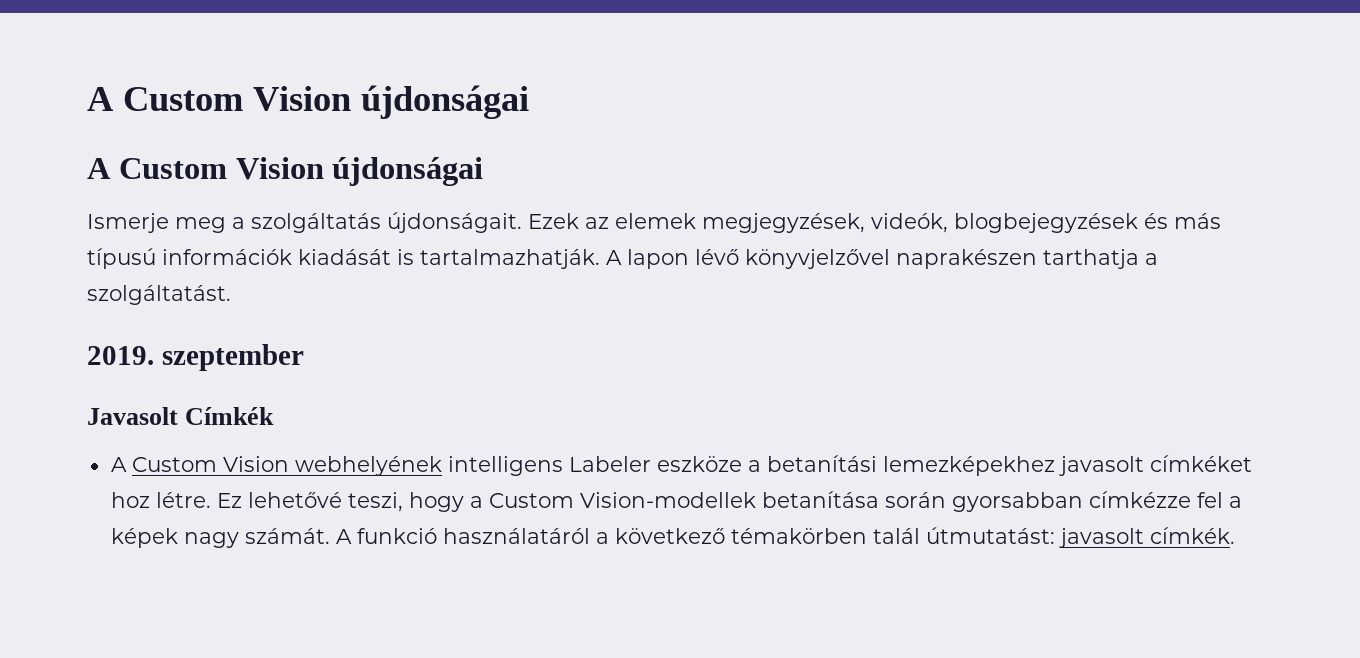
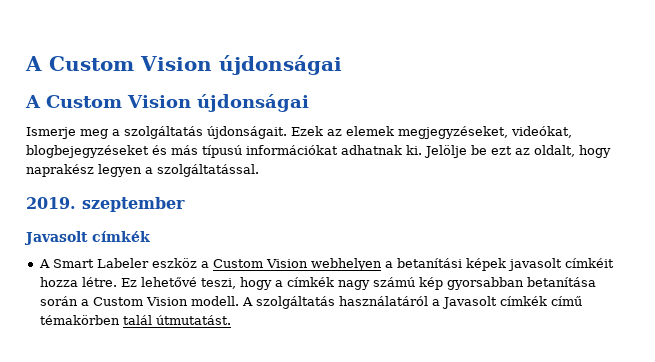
- Ezek az elemek megjegyzések, videók, blogbejegyzések és más típusú információk kiadását is tartalmazhatják. A lapon lévő könyvjelzővel naprakészen tarthatja a szolgáltatást.
+ Ezek az elemek megjegyzéseket, videókat, blogbejegyzéseket és más típusú információkat adhatnak ki. Jelölje be ezt az oldalt, hogy naprakész legyen a szolgáltatással.
  2019. szeptember
- Javasolt Címkék
- A Custom Vision webhelyének intelligens Labeler eszköze a betanítási lemezképekhez javasolt címkéket hoz létre.
+ Javasolt címkék
+ A Smart Labeler eszköz a Custom Vision webhelyen a betanítási képek javasolt címkéit hozza létre.
- Ez lehetővé teszi, hogy a Custom Vision-modellek betanítása során gyorsabban címkézze fel a képek nagy számát. A funkció használatáról a következő témakörben talál útmutatást: javasolt címkék.
+ Ez lehetővé teszi, hogy a címkék nagy számú kép gyorsabban betanítása során a Custom Vision modell. A szolgáltatás használatáról a Javasolt címkék című témakörben talál útmutatást.

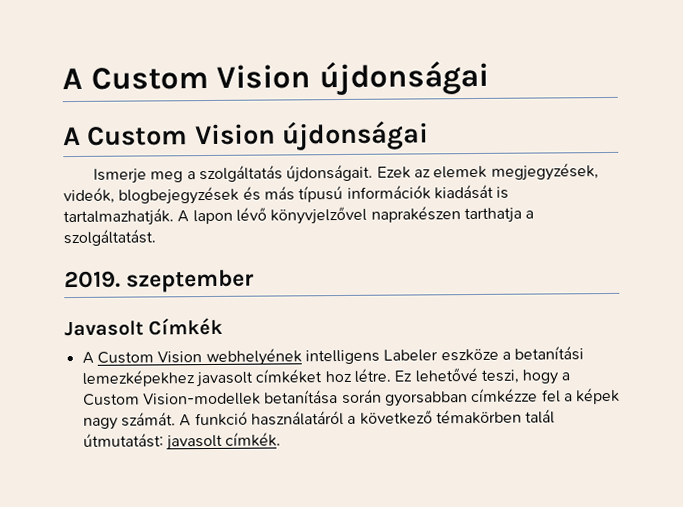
- Ezek az elemek megjegyzéseket, videókat, blogbejegyzéseket és más típusú információkat adhatnak ki. Jelölje be ezt az oldalt, hogy naprakész legyen a szolgáltatással.
+ Ezek az elemek megjegyzések, videók, blogbejegyzések és más típusú információk kiadását is tartalmazhatják. A lapon lévő könyvjelzővel naprakészen tarthatja a szolgáltatást.
  2019. szeptember
- Javasolt címkék
- A Smart Labeler eszköz a Custom Vision webhelyen a betanítási képek javasolt címkéit hozza létre.
+ Javasolt Címkék
+ A Custom Vision webhelyének intelligens Labeler eszköze a betanítási lemezképekhez javasolt címkéket hoz létre.
- Ez lehetővé teszi, hogy a címkék nagy számú kép gyorsabban betanítása során a Custom Vision modell. A szolgáltatás használatáról a Javasolt címkék című témakörben talál útmutatást.
+ Ez lehetővé teszi, hogy a Custom Vision-modellek betanítása során gyorsabban címkézze fel a képek nagy számát. A funkció használatáról a következő témakörben talál útmutatást: javasolt címkék.

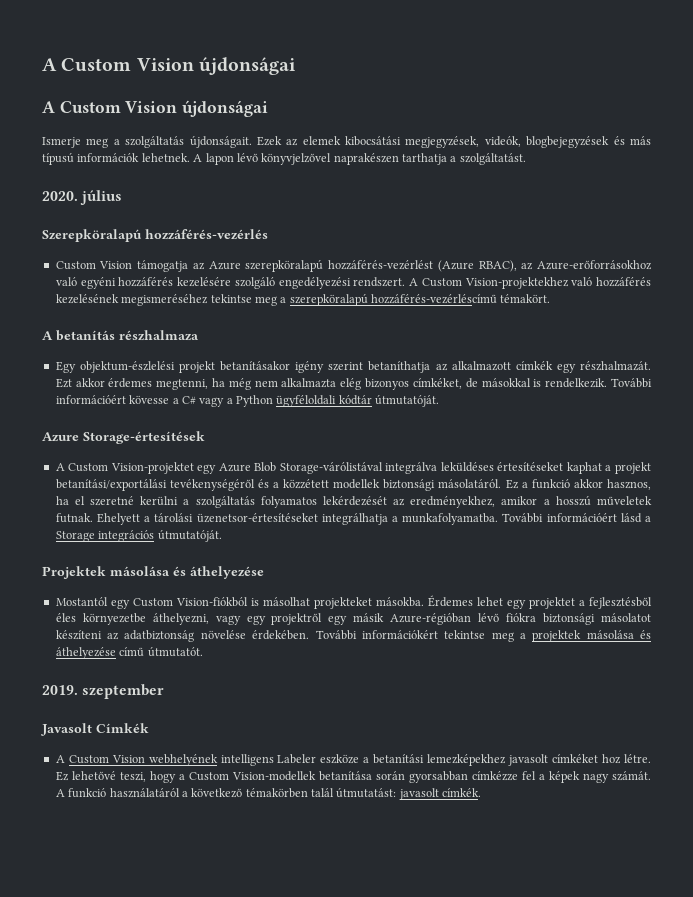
- Ezek az elemek megjegyzések, videók, blogbejegyzések és más típusú információk kiadását is tartalmazhatják.
+ Ezek az elemek kibocsátási megjegyzések, videók, blogbejegyzések és más típusú információk lehetnek.
+ 2020. július
+ Szerepköralapú hozzáférés-vezérlés
+ Custom Vision támogatja az Azure szerepköralapú hozzáférés-vezérlést (Azure RBAC), az Azure-erőforrásokhoz való egyéni hozzáférés kezelésére szolgáló engedélyezési rendszert. A Custom Vision-projektekhez való hozzáférés kezelésének megismeréséhez tekintse meg a szerepköralapú hozzáférés-vezérléscímű témakört.
+ A betanítás részhalmaza
+ Egy objektum-észlelési projekt betanításakor igény szerint betaníthatja az alkalmazott címkék egy részhalmazát. Ezt akkor érdemes megtenni, ha még nem alkalmazta elég bizonyos címkéket, de másokkal is rendelkezik. További információért kövesse a C# vagy a Python ügyféloldali kódtár útmutatóját.
+ Azure Storage-értesítések
+ A Custom Vision-projektet egy Azure Blob Storage-várólistával integrálva leküldéses értesítéseket kaphat a projekt betanítási/exportálási tevékenységéről és a közzétett modellek biztonsági másolatáról. Ez a funkció akkor hasznos, ha el szeretné kerülni a szolgáltatás folyamatos lekérdezését az eredményekhez, amikor a hosszú műveletek futnak. Ehelyett a tárolási üzenetsor-értesítéseket integrálhatja a munkafolyamatba. További információért lásd a Storage integrációs útmutatóját.
+ Projektek másolása és áthelyezése
+ Mostantól egy Custom Vision-fiókból is másolhat projekteket másokba. Érdemes lehet egy projektet a fejlesztésből éles környezetbe áthelyezni, vagy egy projektről egy másik Azure-régióban lévő fiókra biztonsági másolatot készíteni az adatbiztonság növelése érdekében. További információkért tekintse meg a projektek másolása és áthelyezése című útmutatót.

